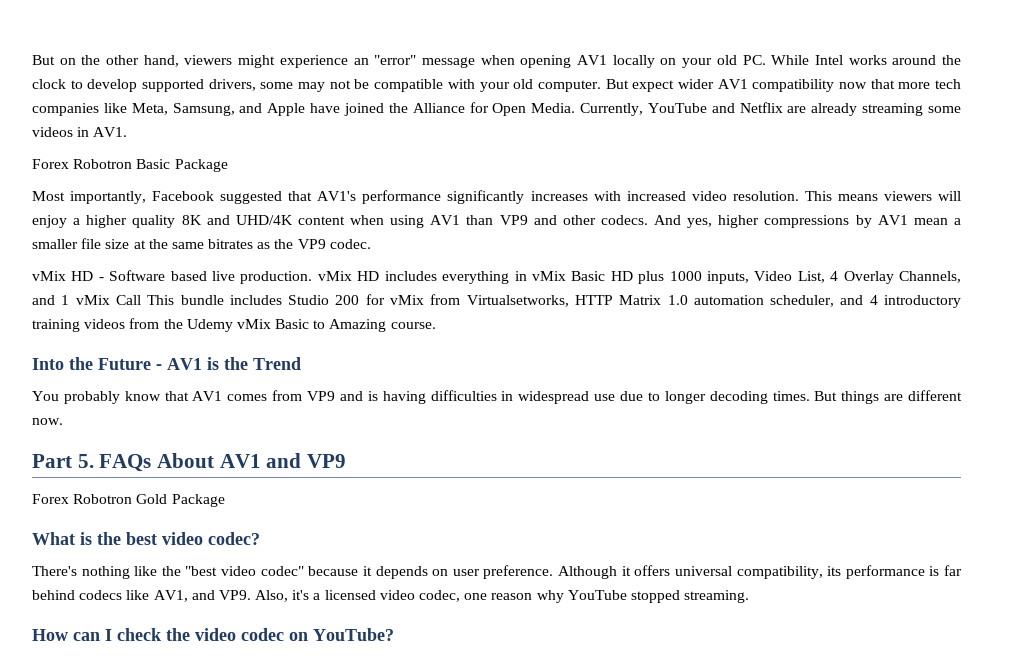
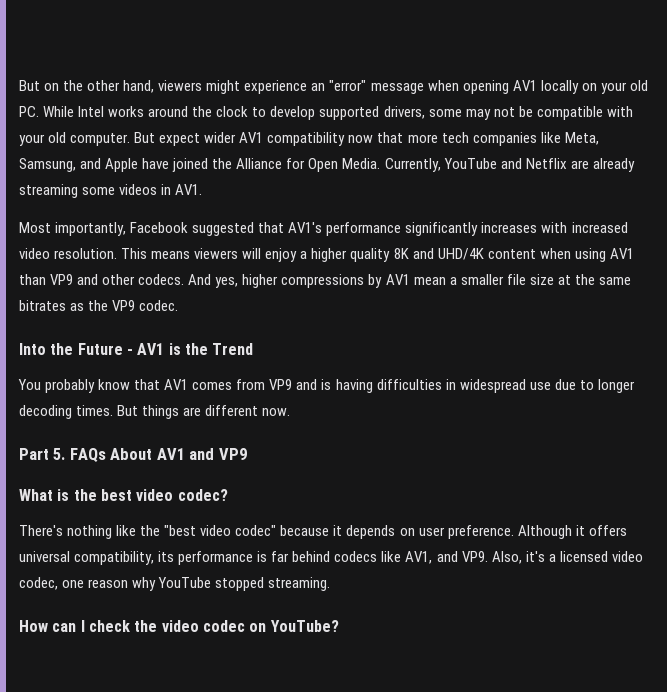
- Forex Robotron Basic Package
- vMix HD - Software based live production. vMix HD includes everything in vMix Basic HD plus 1000 inputs, Video List, 4 Overlay Channels, and 1 vMix Call This bundle includes Studio 200 for vMix from Virtualsetworks, HTTP Matrix 1.0 automation scheduler, and 4 introductory training videos from the Udemy vMix Basic to Amazing course.
- Forex Robotron Gold Package

